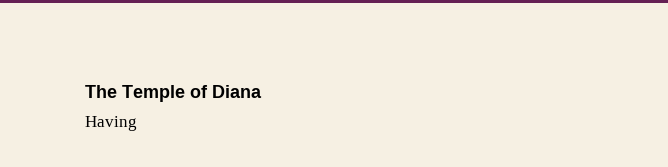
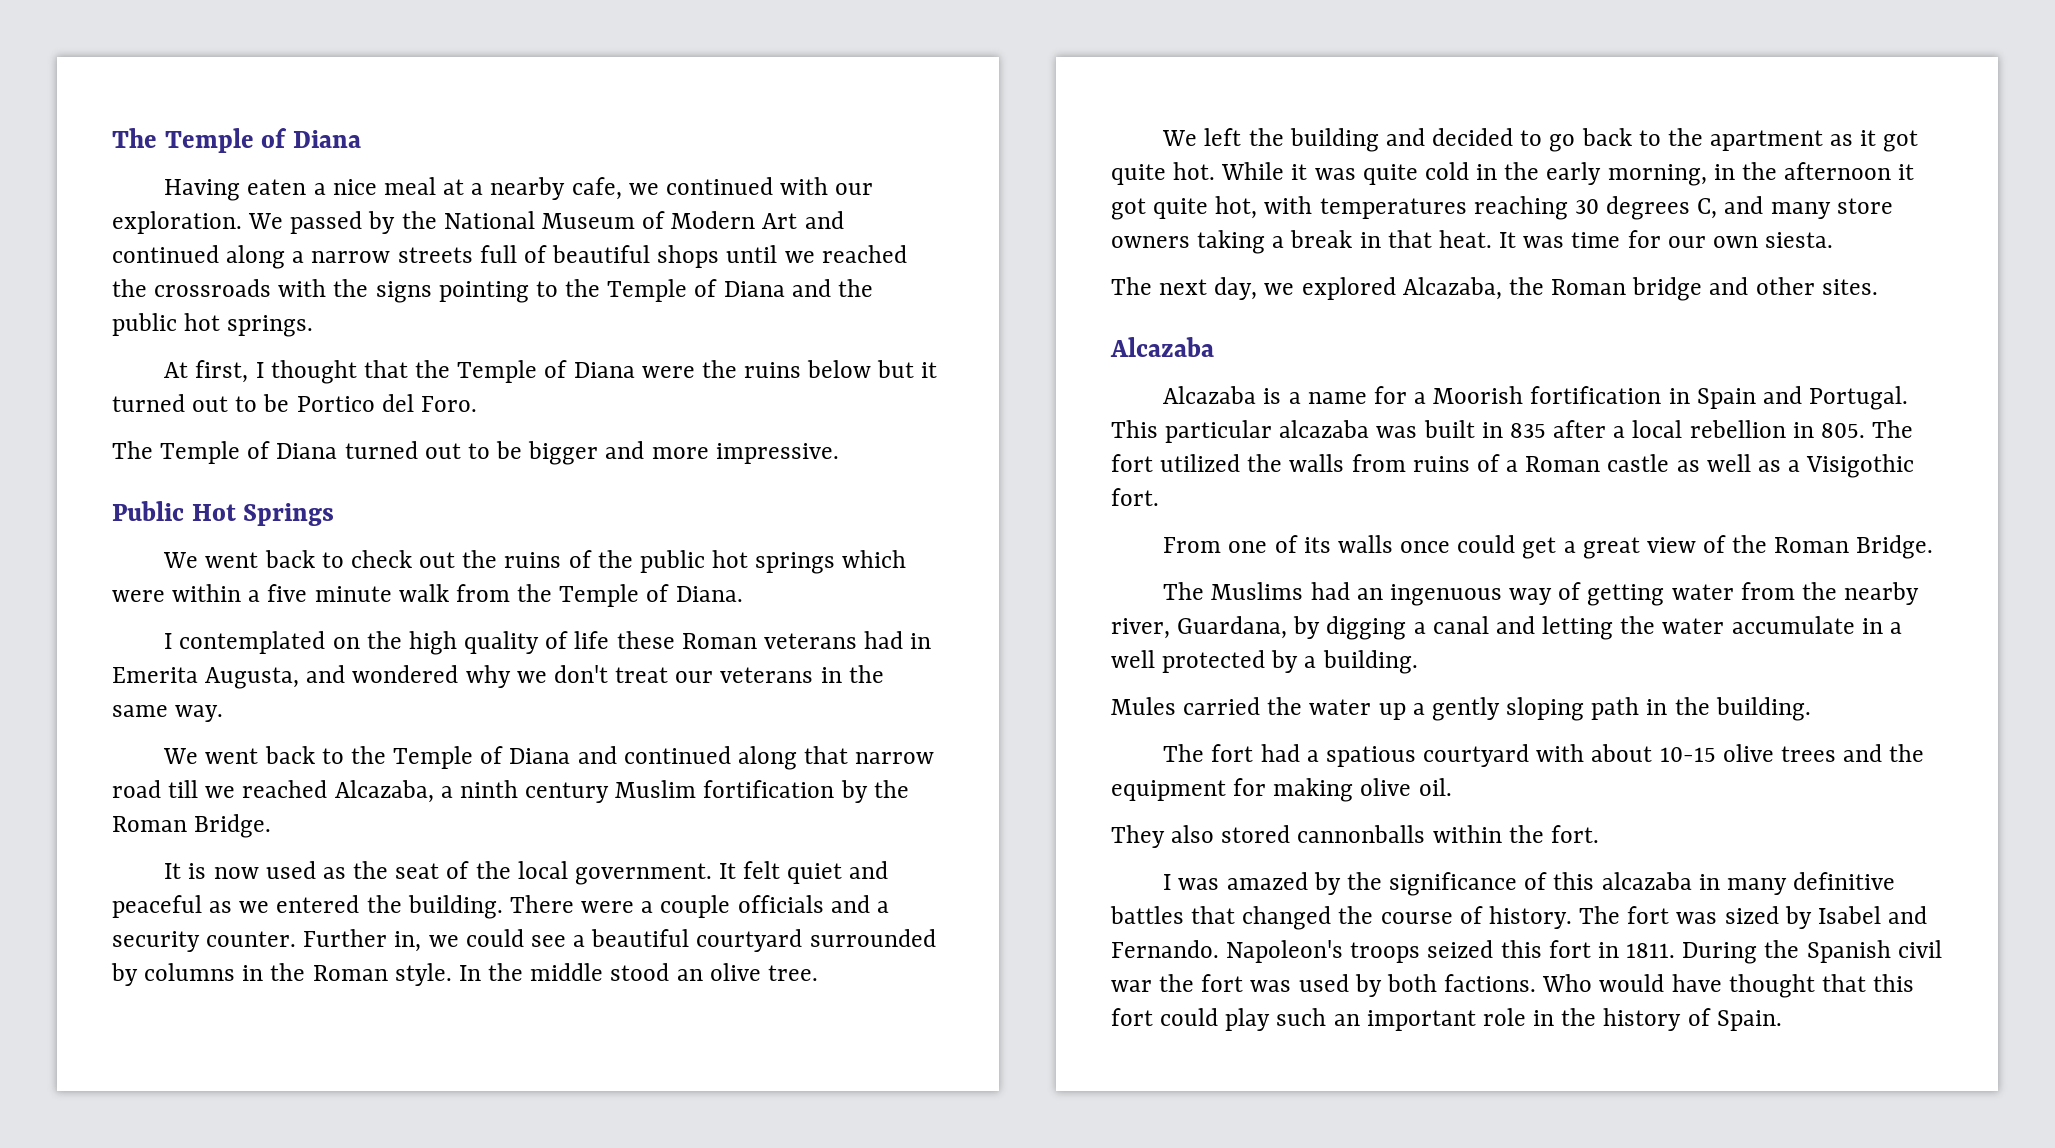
- Having
+ Having eaten a nice meal at a nearby cafe, we continued with our exploration. We passed by the National Museum of Modern Art and continued along a narrow streets full of beautiful shops until we reached the crossroads with the signs pointing to the Temple of Diana and the public hot springs.
+ At first, I thought that the Temple of Diana were the ruins below but it turned out to be Portico del Foro.
+ The Temple of Diana turned out to be bigger and more impressive.
+ Public Hot Springs
+ We went back to check out the ruins of the public hot springs which were within a five minute walk from the Temple of Diana.
+ I contemplated on the high quality of life these Roman veterans had in Emerita Augusta, and wondered why we don't treat our veterans in the same way.
+ We went back to the Temple of Diana and continued along that narrow road till we reached Alcazaba, a ninth century Muslim fortification by the Roman Bridge.
+ It is now used as the seat of the local government. It felt quiet and peaceful as we entered the building. There were a couple officials and a security counter. Further in, we could see a beautiful courtyard surrounded by columns in the Roman style. In the middle stood an olive tree.
+ We left the building and decided to go back to the apartment as it got quite hot. While it was quite cold in the early morning, in the afternoon it got quite hot, with temperatures reaching 30 degrees C, and many store owners taking a break in that heat. It was time for our own siesta.
+ The next day, we explored Alcazaba, the Roman bridge and other sites.
+ Alcazaba
+ Alcazaba is a name for a Moorish fortification in Spain and Portugal. This particular alcazaba was built in 835 after a local rebellion in 805. The fort utilized the walls from ruins of a Roman castle as well as a Visigothic fort.
+ From one of its walls once could get a great view of the Roman Bridge.
+ The Muslims had an ingenuous way of getting water from the nearby river, Guardana, by digging a canal and letting the water accumulate in a well protected by a building.
+ Mules carried the water up a gently sloping path in the building.
+ The fort had a spatious courtyard with about 10-15 olive trees and the equipment for making olive oil.
+ They also stored cannonballs within the fort.
+ I was amazed by the significance of this alcazaba in many definitive battles that changed the course of history. The fort was sized by Isabel and Fernando. Napoleon's troops seized this fort in 1811. During the Spanish civil war the fort was used by both factions. Who would have thought that this fort could play such an important role in the history of Spain.

